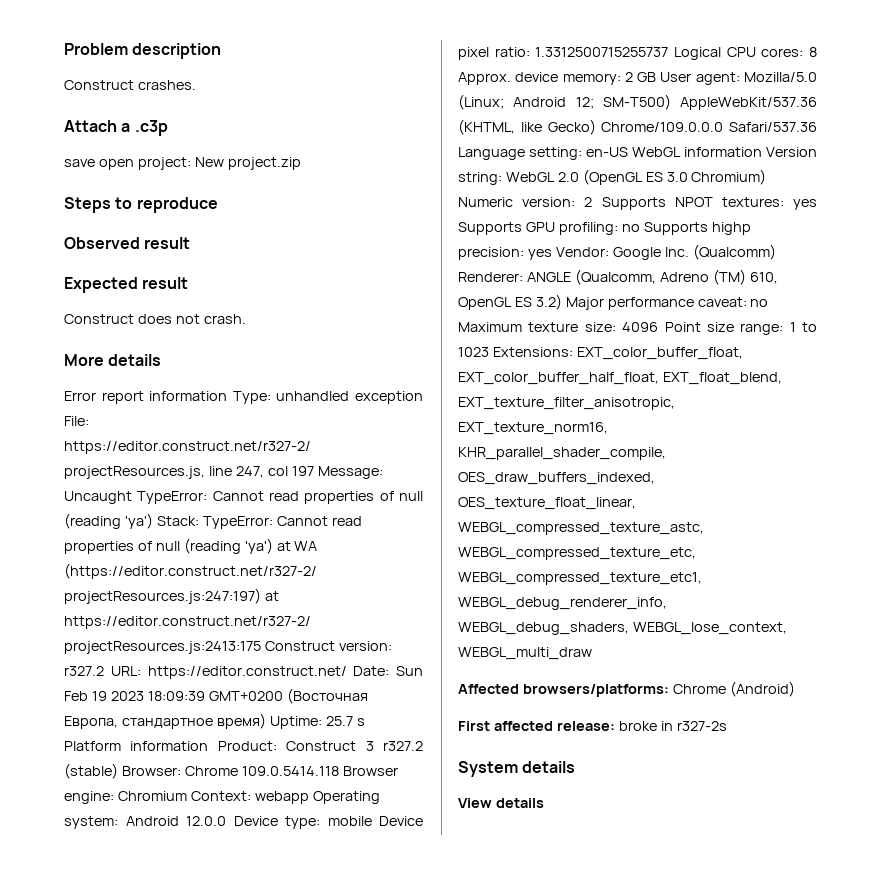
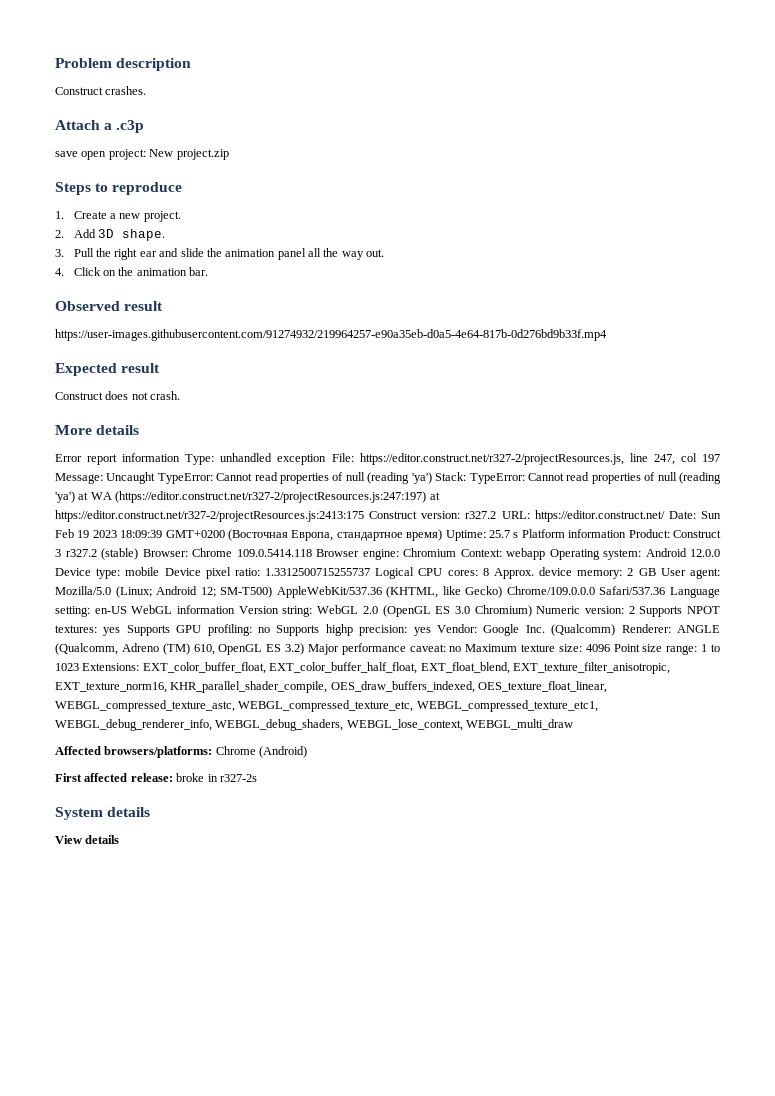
+ 1. Create a new project.
+ 2. Add 3D shape.
+ 3. Pull the right ear and slide the animation panel all the way out.
+ 4. Click on the animation bar.
+ https://user-images.githubusercontent.com/91274932/219964257-e90a35eb-d0a5-4e64-817b-0d276bd9b33f.mp4

